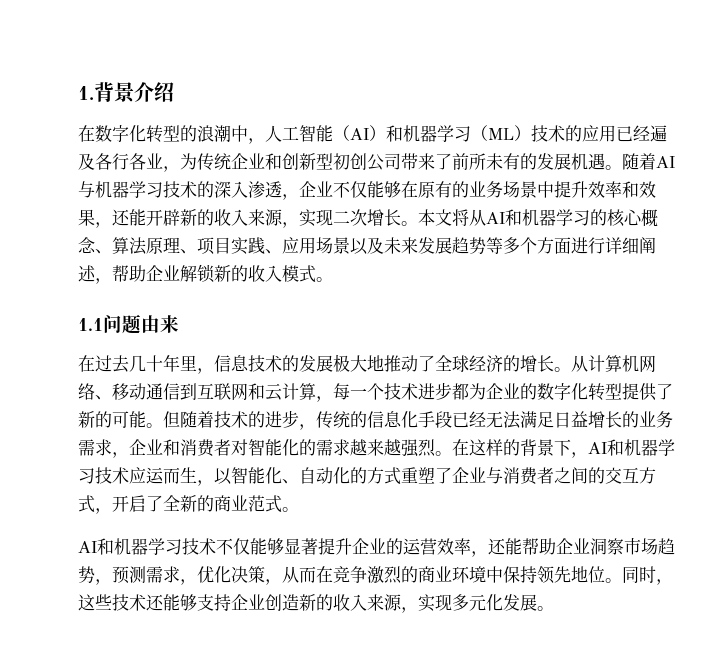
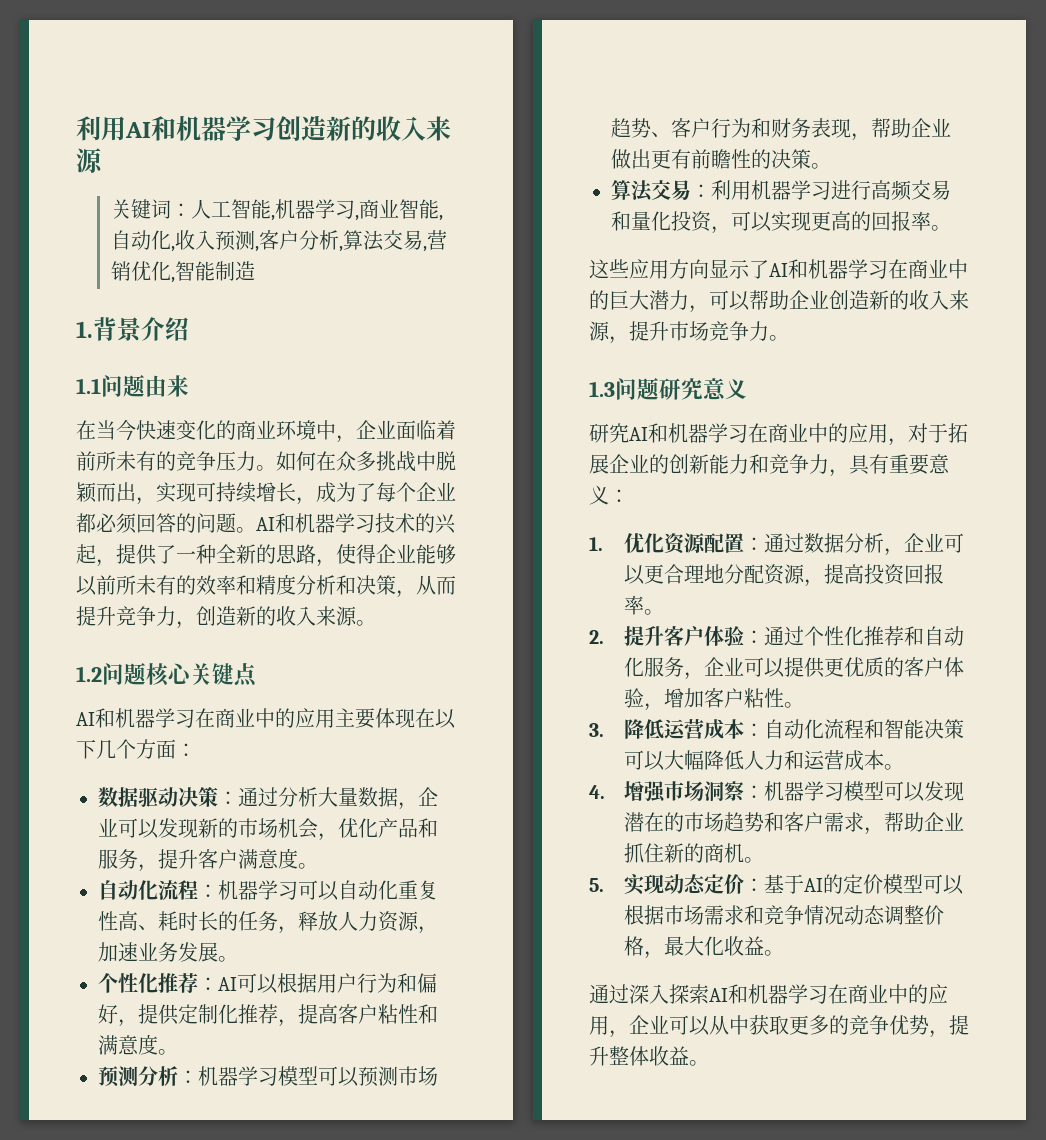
+ 利用AI和机器学习创造新的收入来源
+ 关键词：人工智能,机器学习,商业智能,自动化,收入预测,客户分析,算法交易,营销优化,智能制造
  1.背景介绍
- 在数字化转型的浪潮中，人工智能（AI）和机器学习（ML）技术的应用已经遍及各行各业，为传统企业和创新型初创公司带来了前所未有的发展机遇。随着AI与机器学习技术的深入渗透，企业不仅能够在原有的业务场景中提升效率和效果，还能开辟新的收入来源，实现二次增长。本文将从AI和机器学习的核心概念、算法原理、项目实践、应用场景以及未来发展趋势等多个方面进行详细阐述，帮助企业解锁新的收入模式。
  1.1问题由来
- 在过去几十年里，信息技术的发展极大地推动了全球经济的增长。从计算机网络、移动通信到互联网和云计算，每一个技术进步都为企业的数字化转型提供了新的可能。但随着技术的进步，传统的信息化手段已经无法满足日益增长的业务需求，企业和消费者对智能化的需求越来越强烈。在这样的背景下，AI和机器学习技术应运而生，以智能化、自动化的方式重塑了企业与消费者之间的交互方式，开启了全新的商业范式。
- AI和机器学习技术不仅能够显著提升企业的运营效率，还能帮助企业洞察市场趋势，预测需求，优化决策，从而在竞争激烈的商业环境中保持领先地位。同时，这些技术还能够支持企业创造新的收入来源，实现多元化发展。
+ 在当今快速变化的商业环境中，企业面临着前所未有的竞争压力。如何在众多挑战中脱颖而出，实现可持续增长，成为了每个企业都必须回答的问题。AI和机器学习技术的兴起，提供了一种全新的思路，使得企业能够以前所未有的效率和精度分析和决策，从而提升竞争力，创造新的收入来源。
+ 1.2问题核心关键点
+ AI和机器学习在商业中的应用主要体现在以下几个方面：
+ 数据驱动决策：通过分析大量数据，企业可以发现新的市场机会，优化产品和服务，提升客户满意度。
+ 自动化流程：机器学习可以自动化重复性高、耗时长的任务，释放人力资源，加速业务发展。
+ 个性化推荐：AI可以根据用户行为和偏好，提供定制化推荐，提高客户粘性和满意度。
+ 预测分析：机器学习模型可以预测市场趋势、客户行为和财务表现，帮助企业做出更有前瞻性的决策。
+ 算法交易：利用机器学习进行高频交易和量化投资，可以实现更高的回报率。
+ 这些应用方向显示了AI和机器学习在商业中的巨大潜力，可以帮助企业创造新的收入来源，提升市场竞争力。
+ 1.3问题研究意义
+ 研究AI和机器学习在商业中的应用，对于拓展企业的创新能力和竞争力，具有重要意义：
+ 1.优化资源配置：通过数据分析，企业可以更合理地分配资源，提高投资回报率。
+ 2.提升客户体验：通过个性化推荐和自动化服务，企业可以提供更优质的客户体验，增加客户粘性。
+ 3.降低运营成本：自动化流程和智能决策可以大幅降低人力和运营成本。
+ 4.增强市场洞察：机器学习模型可以发现潜在的市场趋势和客户需求，帮助企业抓住新的商机。
+ 5.实现动态定价：基于AI的定价模型可以根据市场需求和竞争情况动态调整价格，最大化收益。
+ 通过深入探索AI和机器学习在商业中的应用，企业可以从中获取更多的竞争优势，提升整体收益。

